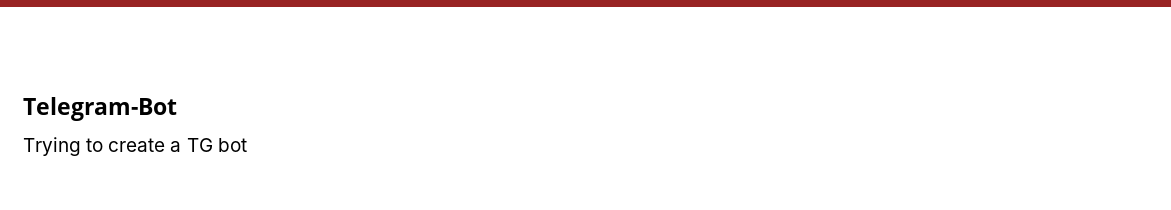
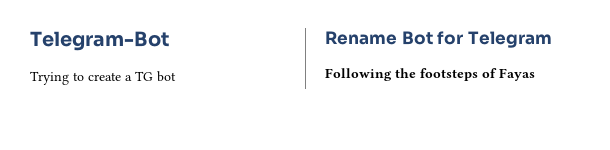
+ Rename Bot for Telegram
+ Following the footsteps of Fayas

